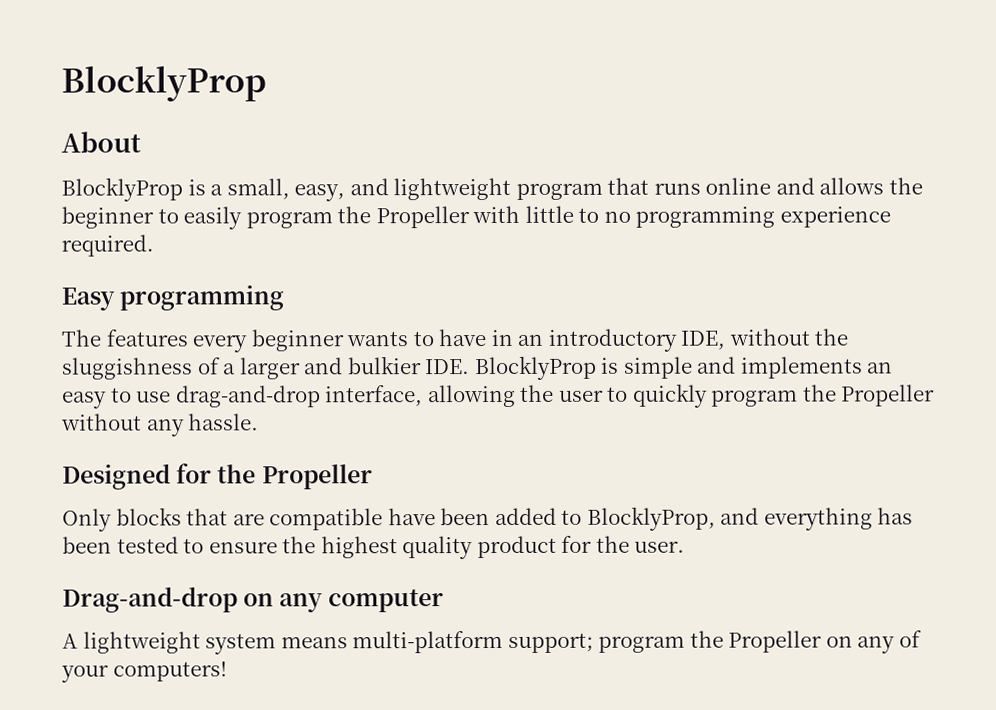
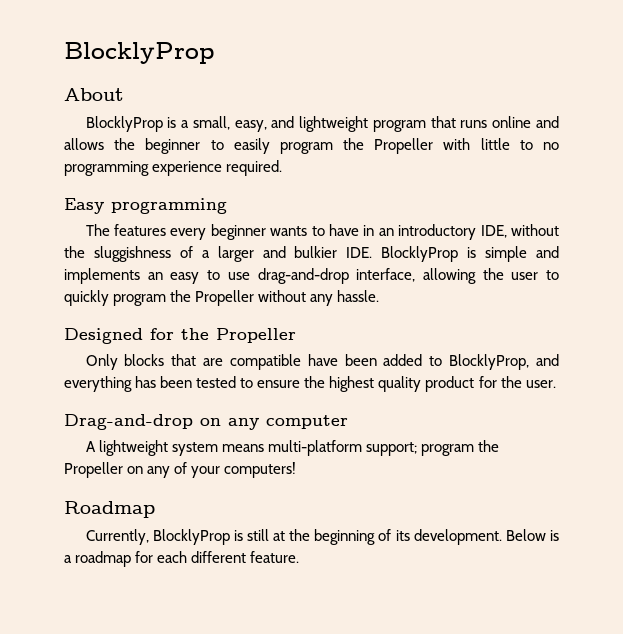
+ Roadmap
+ Currently, BlocklyProp is still at the beginning of its development. Below is a roadmap for each different feature.

